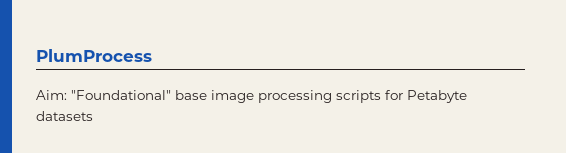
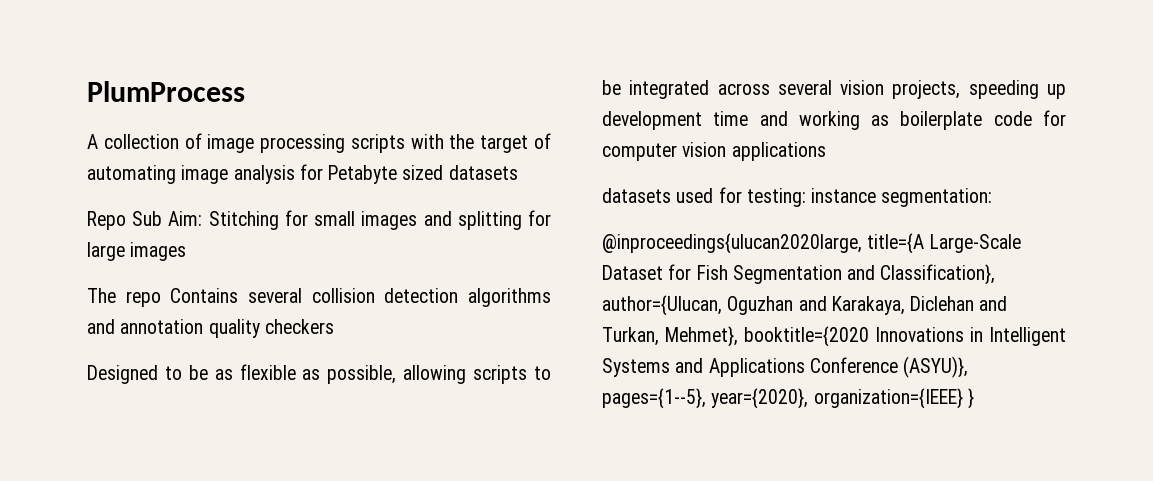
- Aim: "Foundational" base image processing scripts for Petabyte datasets
+ A collection of image processing scripts with the target of automating image analysis for Petabyte sized datasets
+ Repo Sub Aim: Stitching for small images and splitting for large images
+ The repo Contains several collision detection algorithms and annotation quality checkers
+ Designed to be as flexible as possible, allowing scripts to be integrated across several vision projects, speeding up development time and working as boilerplate code for computer vision applications
+ datasets used for testing: instance segmentation:
+ @inproceedings{ulucan2020large, title={A Large-Scale Dataset for Fish Segmentation and Classification}, author={Ulucan, Oguzhan and Karakaya, Diclehan and Turkan, Mehmet}, booktitle={2020 Innovations in Intelligent Systems and Applications Conference (ASYU)}, pages={1--5}, year={2020}, organization={IEEE} }

